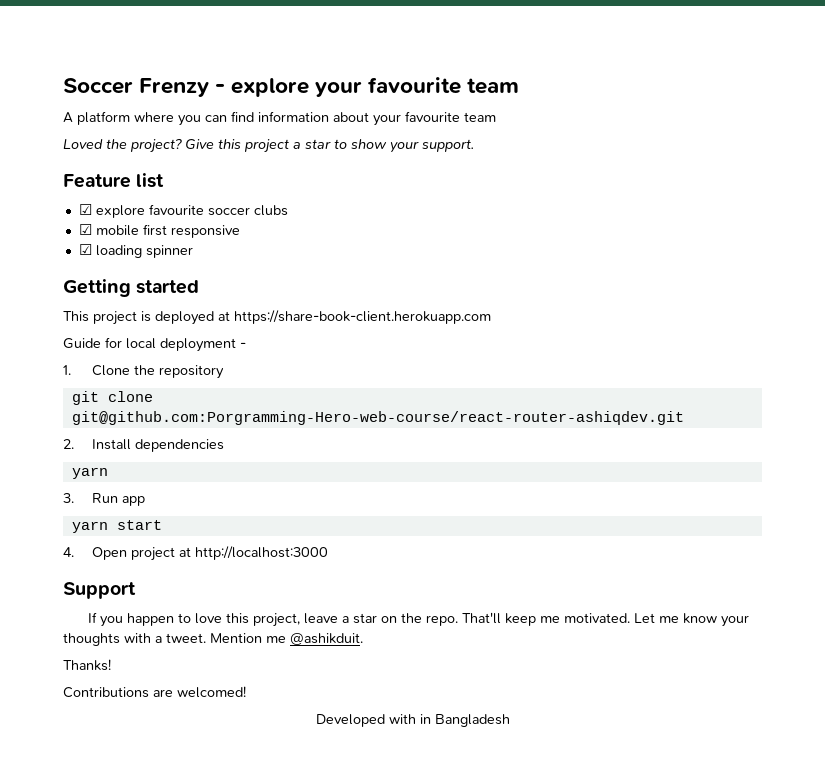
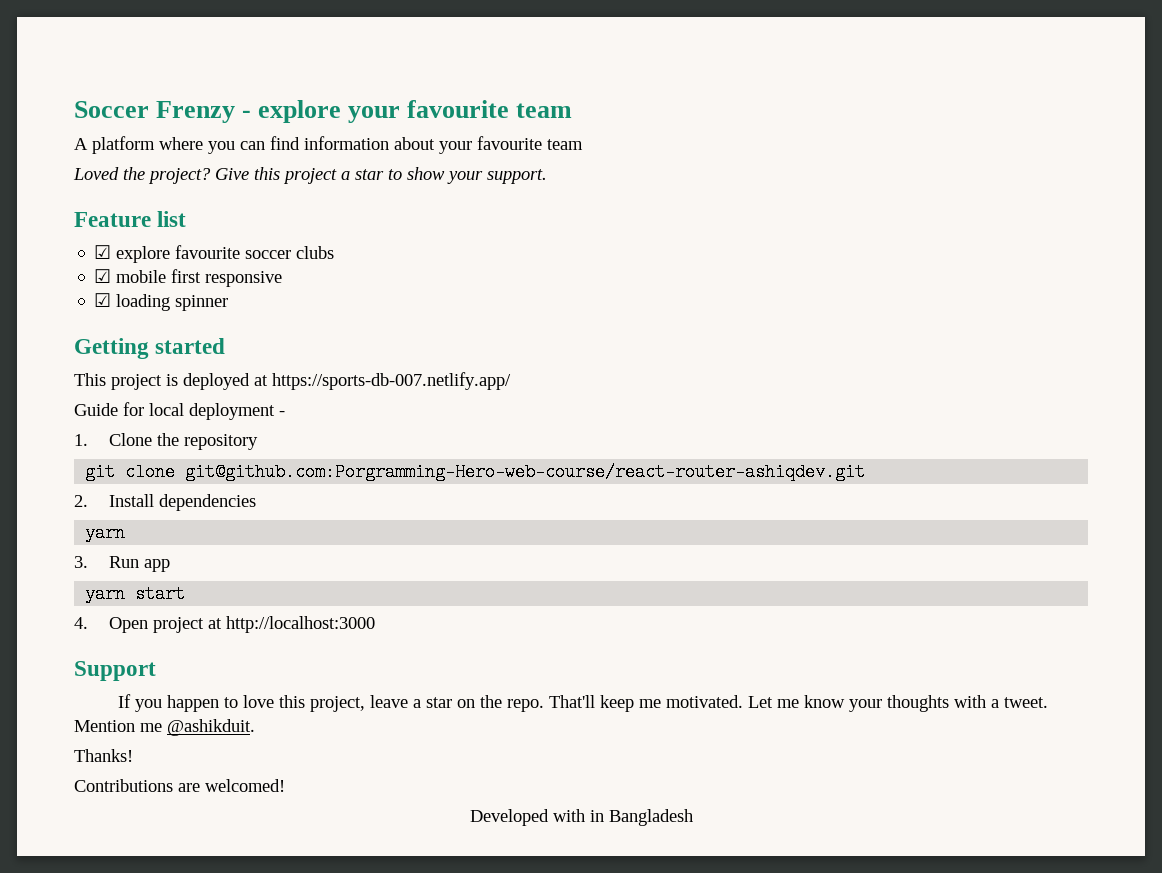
- This project is deployed at https://share-book-client.herokuapp.com
+ This project is deployed at https://sports-db-007.netlify.app/

